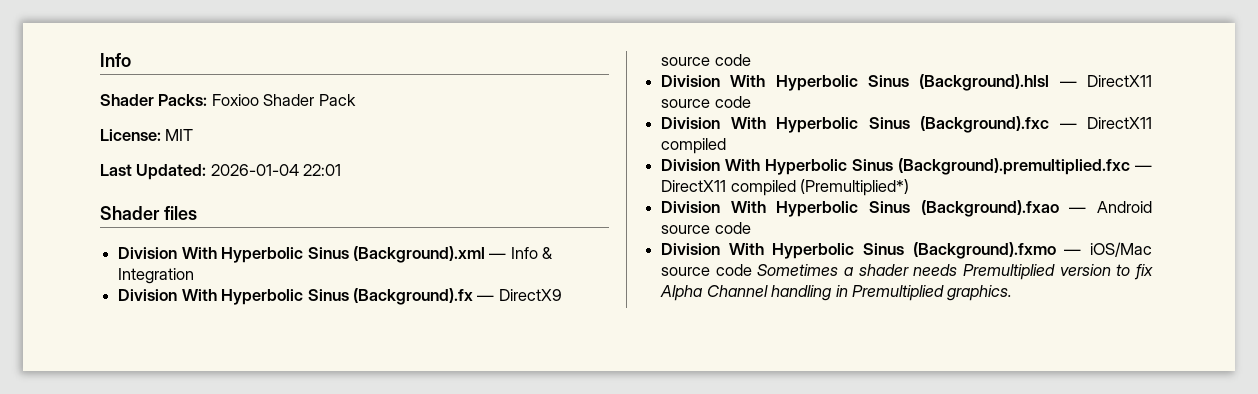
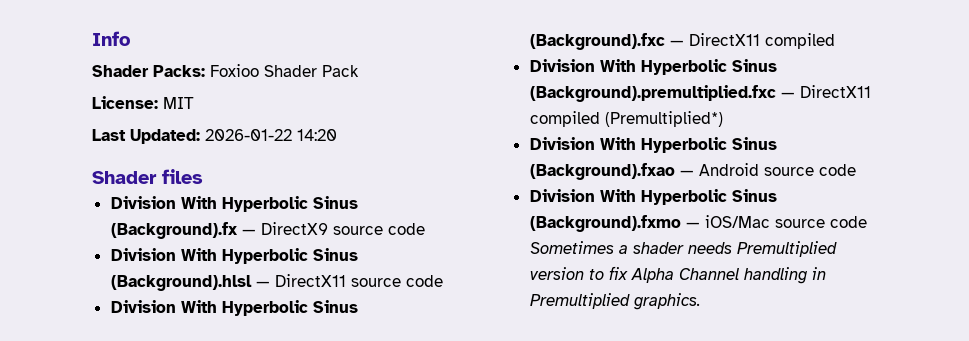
- Last Updated: 2026-01-04 22:01
+ Last Updated: 2026-01-22 14:20
- Division With Hyperbolic Sinus (Background).xml — Info & Integration

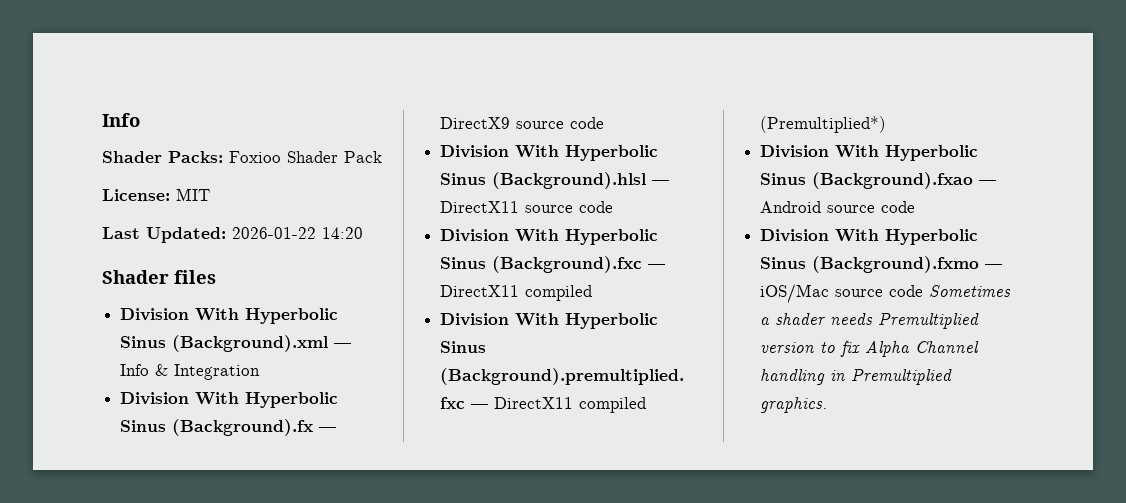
+ Division With Hyperbolic Sinus (Background).xml — Info & Integration

